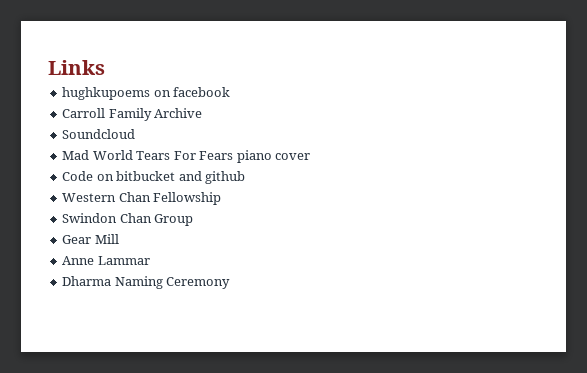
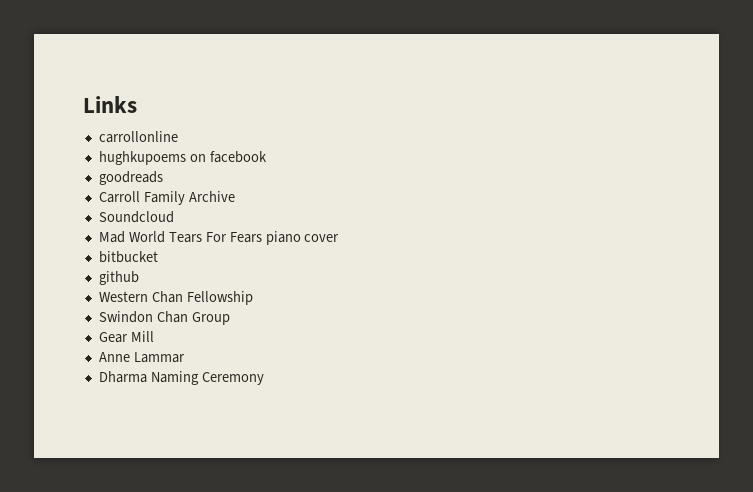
+ carrollonline
+ goodreads
- Code on bitbucket and github
+ bitbucket
+ github

